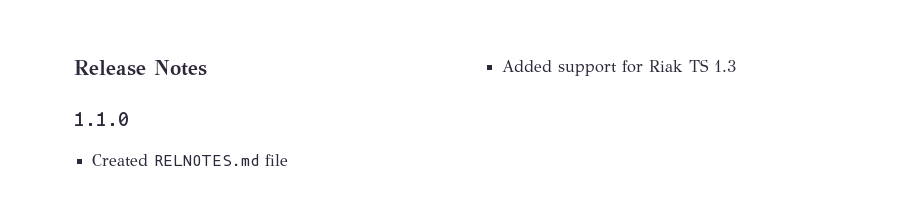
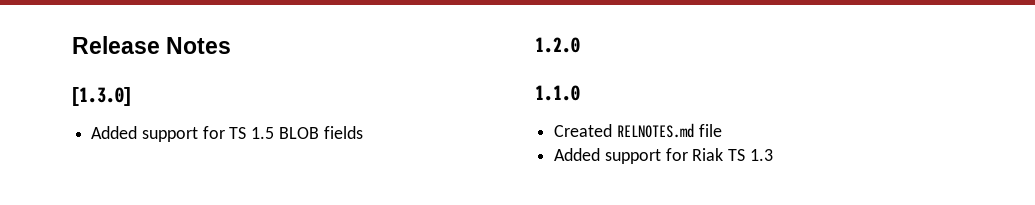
+ [1.3.0]
+ Added support for TS 1.5 BLOB fields
+ 1.2.0

